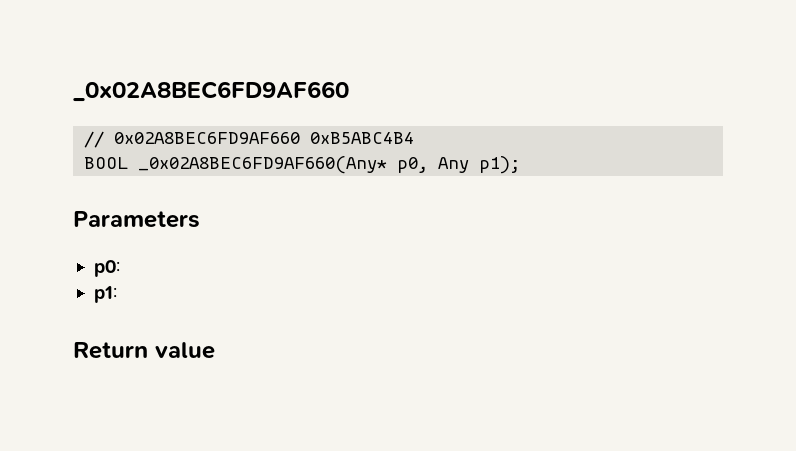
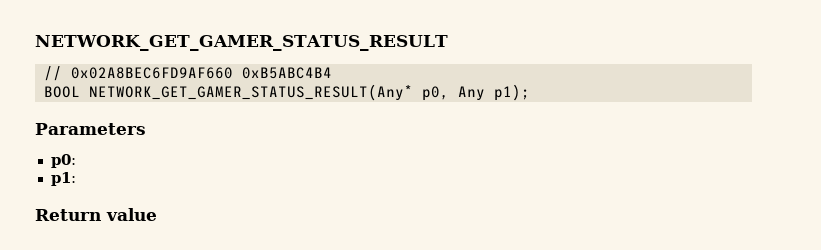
- _0x02A8BEC6FD9AF660
+ NETWORK_GET_GAMER_STATUS_RESULT
- BOOL _0x02A8BEC6FD9AF660(Any* p0, Any p1);
+ BOOL NETWORK_GET_GAMER_STATUS_RESULT(Any* p0, Any p1);

